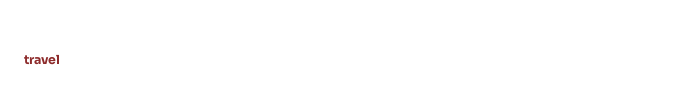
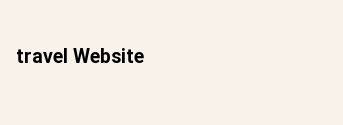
- travel
+ travel Website

